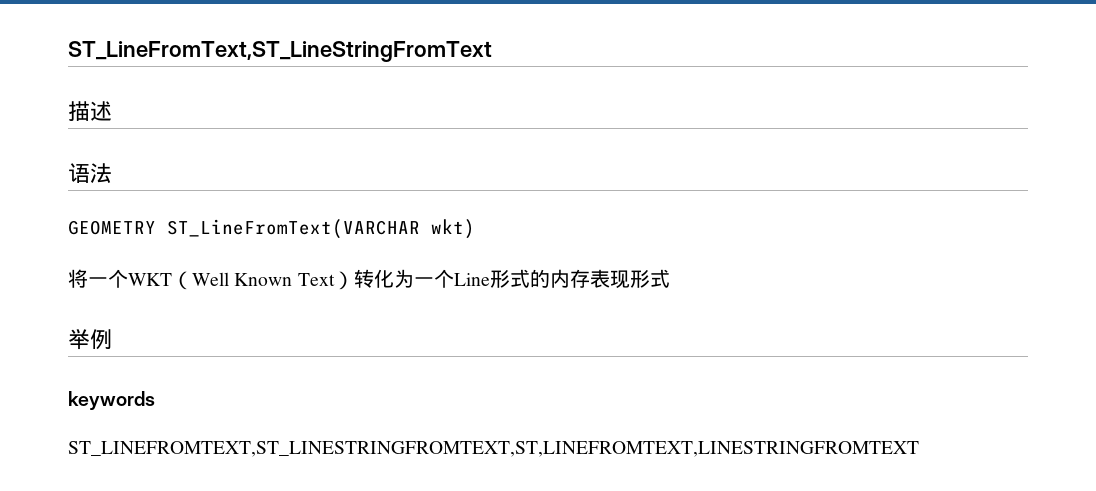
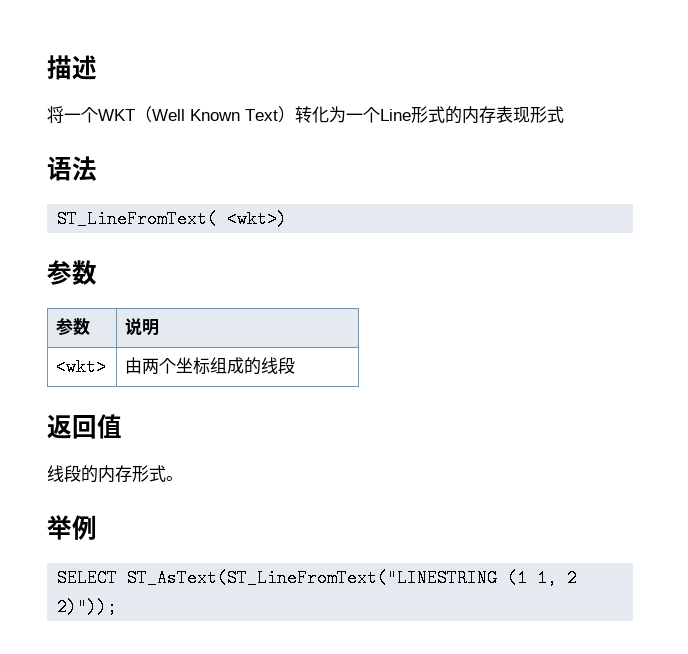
- ST_LineFromText,ST_LineStringFromText
- 语法
- GEOMETRY ST_LineFromText(VARCHAR wkt)
+ 语法
+ ST_LineFromText( <wkt>)
+ 参数
+ 参数 | 说明
+ <wkt> | 由两个坐标组成的线段
+ 返回值
+ 线段的内存形式。
  举例
- keywords
- ST_LINEFROMTEXT,ST_LINESTRINGFROMTEXT,ST,LINEFROMTEXT,LINESTRINGFROMTEXT
+ SELECT ST_AsText(ST_LineFromText("LINESTRING (1 1, 2 2)"));

